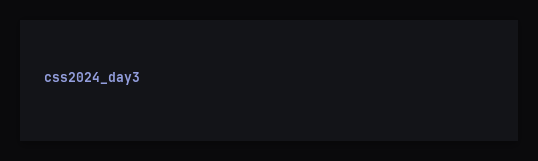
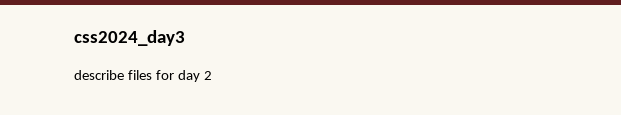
+ describe files for day 2

